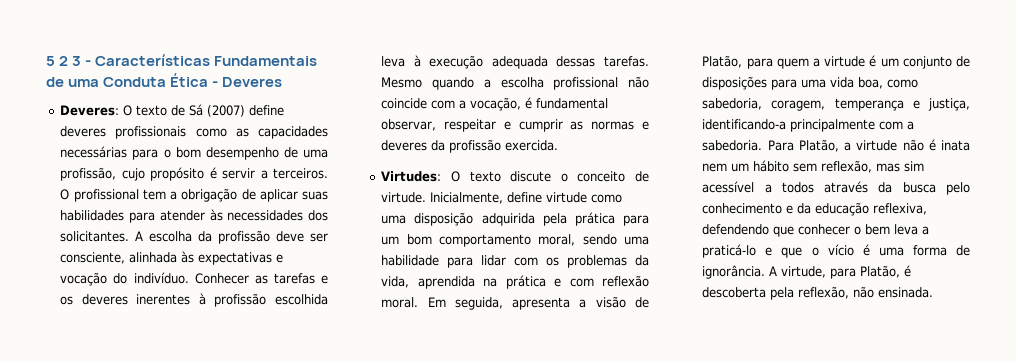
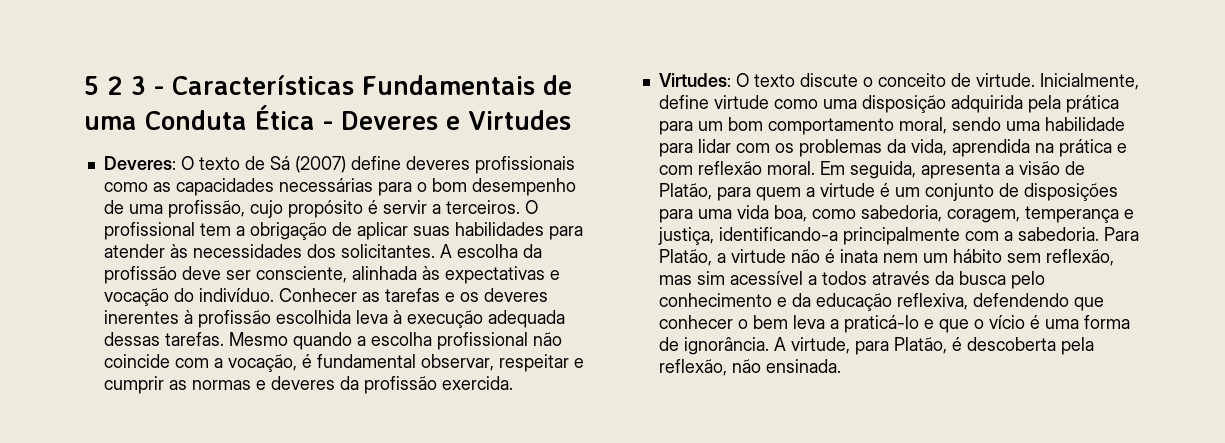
- 5 2 3 - Características Fundamentais de uma Conduta Ética - Deveres
+ 5 2 3 - Características Fundamentais de uma Conduta Ética - Deveres e Virtudes

